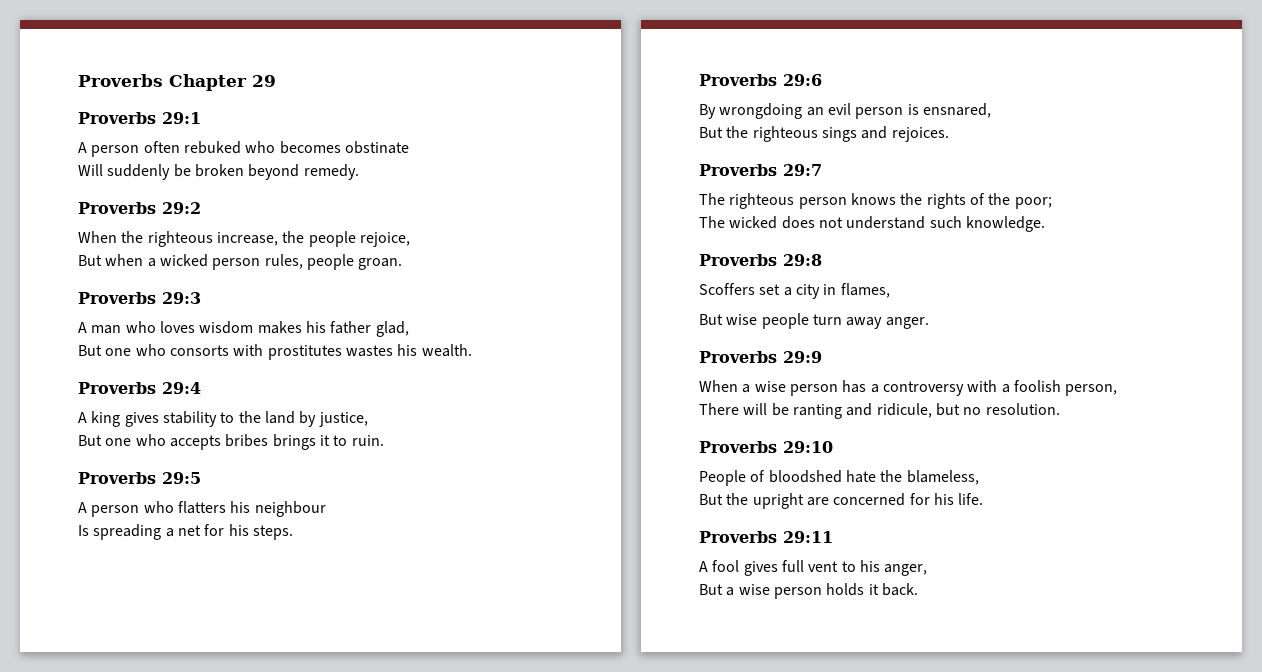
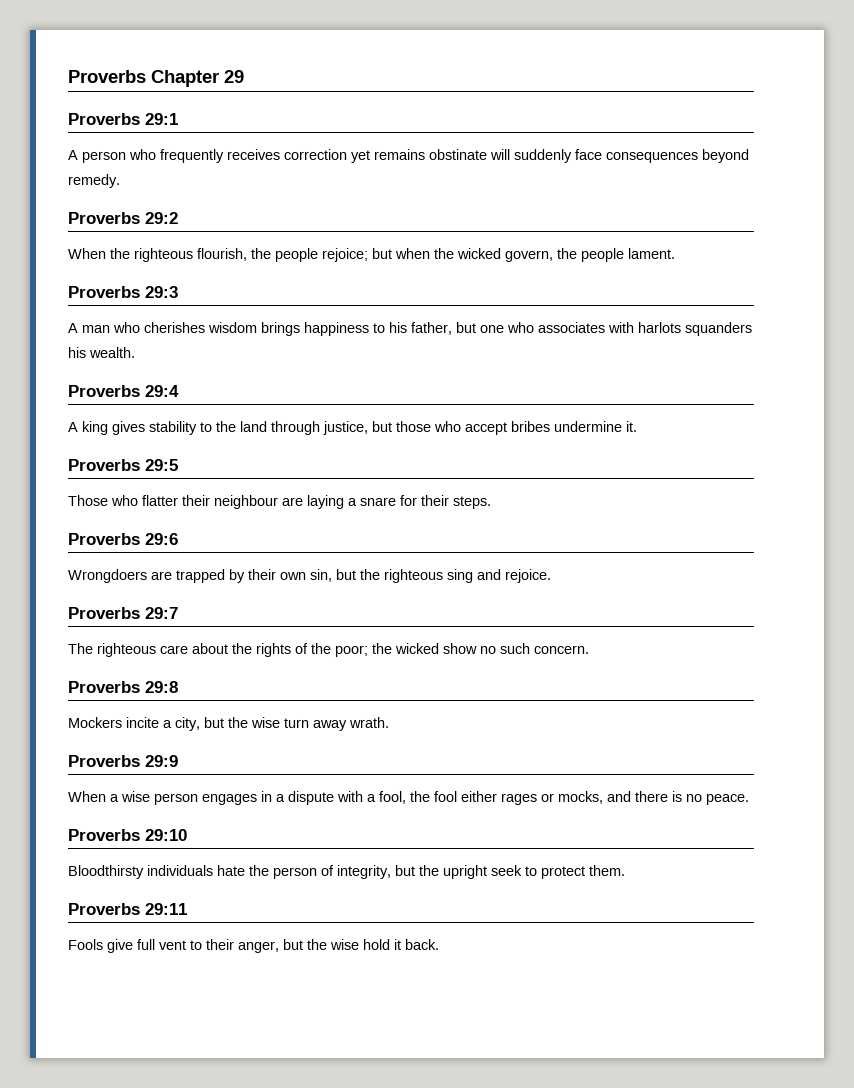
- A person often rebuked who becomes obstinate
- Will suddenly be broken beyond remedy.
+ A person who frequently receives correction yet remains obstinate will suddenly face consequences beyond remedy.
- When the righteous increase, the people rejoice,
- But when a wicked person rules, people groan.
+ When the righteous flourish, the people rejoice; but when the wicked govern, the people lament.
- A man who loves wisdom makes his father glad,
- But one who consorts with prostitutes wastes his wealth.
+ A man who cherishes wisdom brings happiness to his father, but one who associates with harlots squanders his wealth.
- A king gives stability to the land by justice,
- But one who accepts bribes brings it to ruin.
+ A king gives stability to the land through justice, but those who accept bribes undermine it.
  Proverbs 29:5
- A person who flatters his neighbour
- Is spreading a net for his steps.
+ Those who flatter their neighbour are laying a snare for their steps.
  Proverbs 29:6
- By wrongdoing an evil person is ensnared,
- But the righteous sings and rejoices.
+ Wrongdoers are trapped by their own sin, but the righteous sing and rejoice.
- The righteous person knows the rights of the poor;
- The wicked does not understand such knowledge.
+ The righteous care about the rights of the poor; the wicked show no such concern.
  Proverbs 29:8
- Scoffers set a city in flames,
- But wise people turn away anger.
+ Mockers incite a city, but the wise turn away wrath.
- When a wise person has a controversy with a foolish person,
- There will be ranting and ridicule, but no resolution.
+ When a wise person engages in a dispute with a fool, the fool either rages or mocks, and there is no peace.
  Proverbs 29:10
- People of bloodshed hate the blameless,
- But the upright are concerned for his life.
+ Bloodthirsty individuals hate the person of integrity, but the upright seek to protect them.
- A fool gives full vent to his anger,
- But a wise person holds it back.
+ Fools give full vent to their anger, but the wise hold it back.

